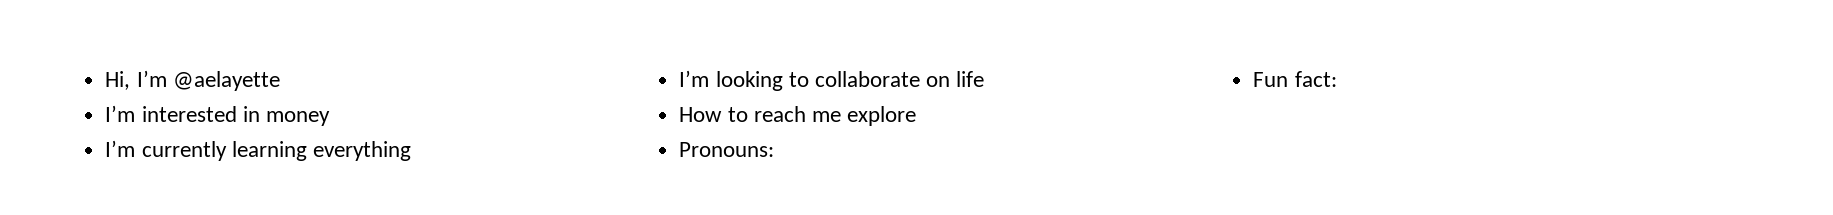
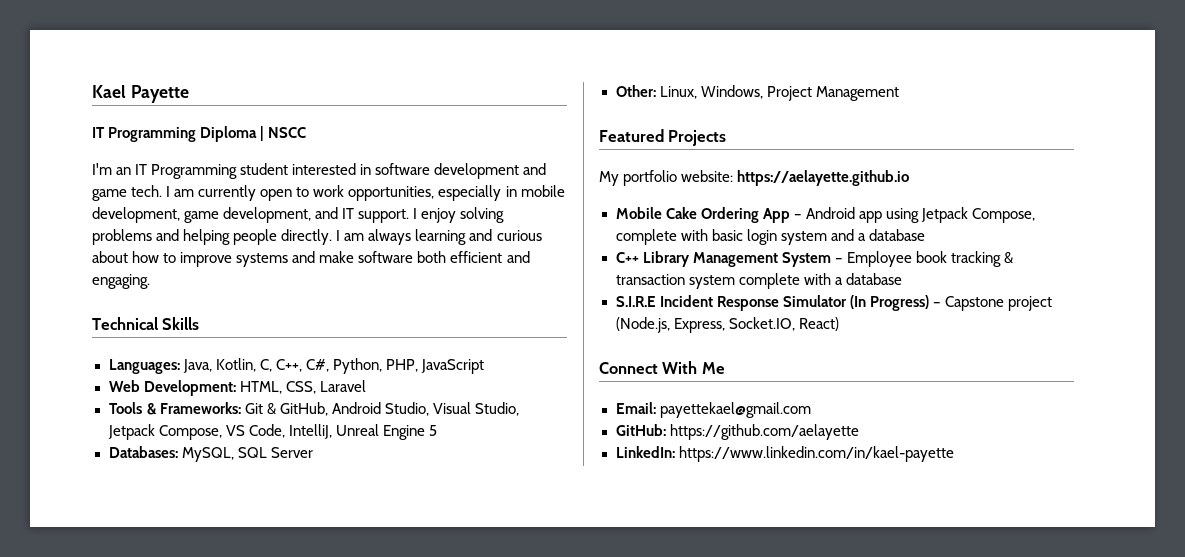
- Hi, I’m @aelayette
- I’m interested in money
- I’m currently learning everything
- I’m looking to collaborate on life
- How to reach me explore
- Pronouns:
- Fun fact:
+ Kael Payette
+ IT Programming Diploma | NSCC
+ I'm an IT Programming student interested in software development and game tech. I am currently open to work opportunities, especially in mobile development, game development, and IT support. I enjoy solving problems and helping people directly. I am always learning and curious about how to improve systems and make software both efficient and engaging.
+ Technical Skills
+ Languages: Java, Kotlin, C, C++, C#, Python, PHP, JavaScript
+ Web Development: HTML, CSS, Laravel
+ Tools & Frameworks: Git & GitHub, Android Studio, Visual Studio, Jetpack Compose, VS Code, IntelliJ, Unreal Engine 5
+ Databases: MySQL, SQL Server
+ Other: Linux, Windows, Project Management
+ Featured Projects
+ My portfolio website: https://aelayette.github.io
+ Mobile Cake Ordering App – Android app using Jetpack Compose, complete with basic login system and a database
+ C++ Library Management System – Employee book tracking & transaction system complete with a database
+ S.I.R.E Incident Response Simulator (In Progress) – Capstone project (Node.js, Express, Socket.IO, React)
+ Connect With Me
+ Email: payettekael@gmail.com
+ GitHub: https://github.com/aelayette
+ LinkedIn: https://www.linkedin.com/in/kael-payette

